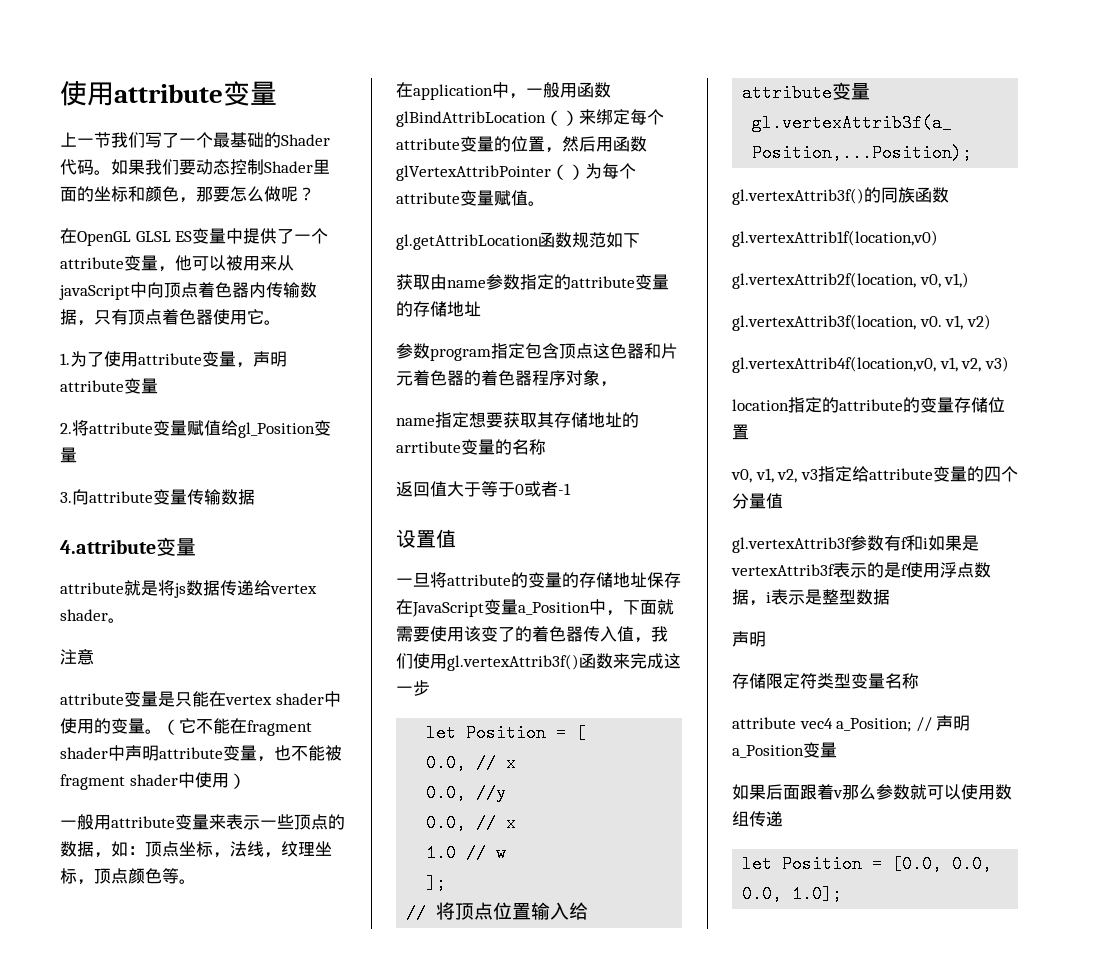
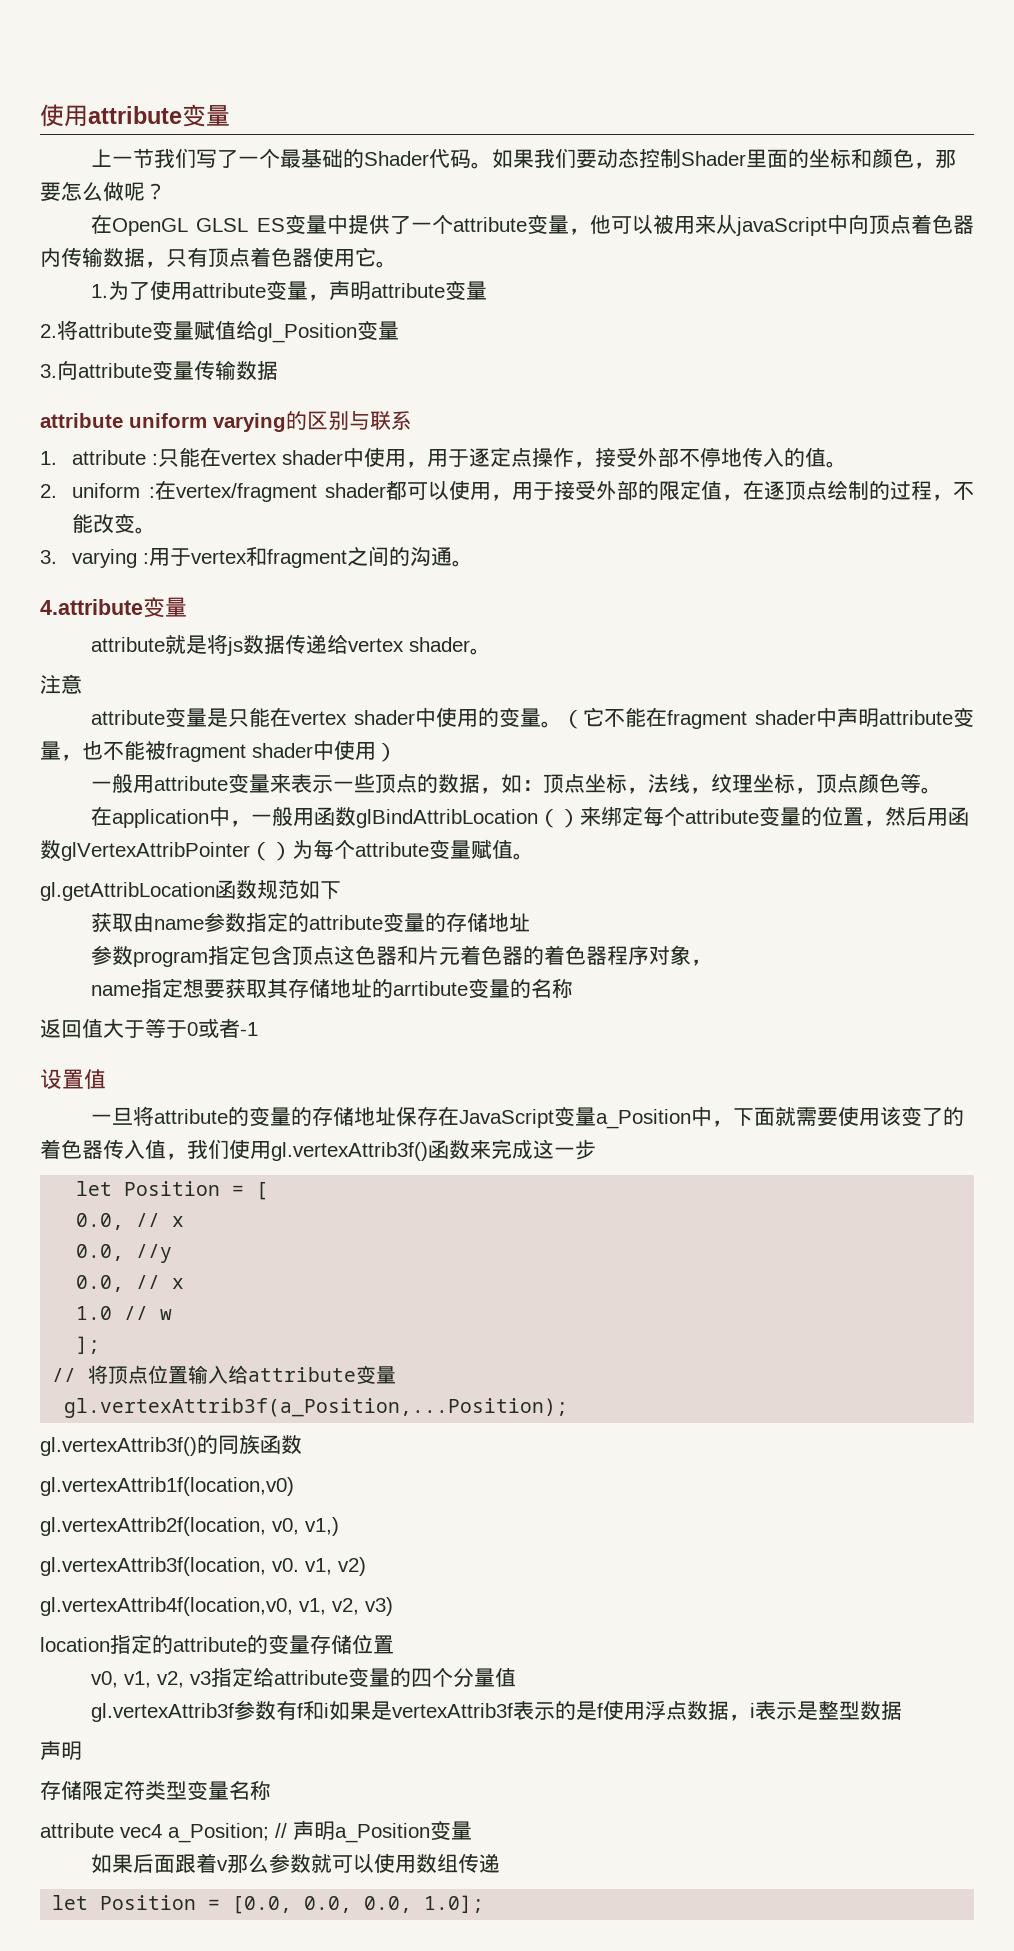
+ attribute uniform varying的区别与联系
+ 1. attribute :只能在vertex shader中使用，用于逐定点操作，接受外部不停地传入的值。
+ 2. uniform :在vertex/fragment shader都可以使用，用于接受外部的限定值，在逐顶点绘制的过程，不能改变。
+ 3. varying :用于vertex和fragment之间的沟通。

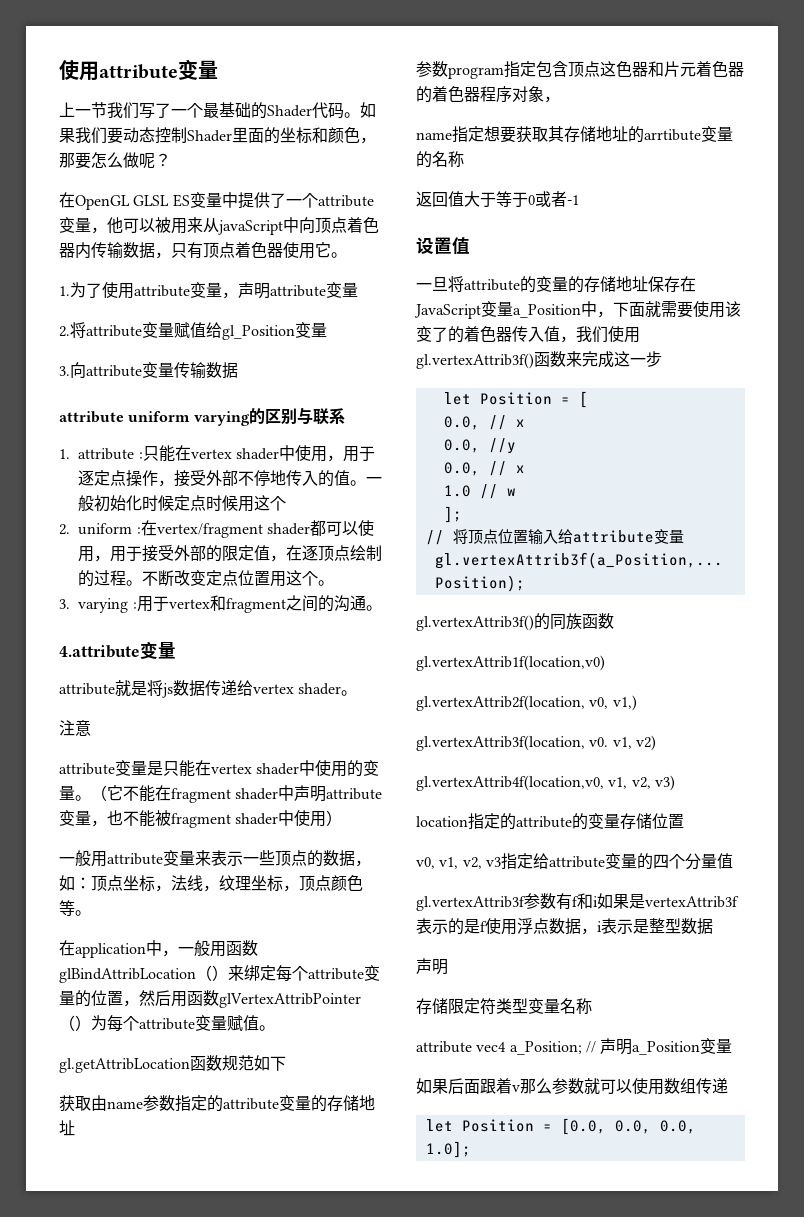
+ 一般初始化时候定点时候用这个
- 2. uniform :在vertex/fragment shader都可以使用，用于接受外部的限定值，在逐顶点绘制的过程，不能改变。
+ 2. uniform :在vertex/fragment shader都可以使用，用于接受外部的限定值，在逐顶点绘制的过程。不断改变定点位置用这个。

